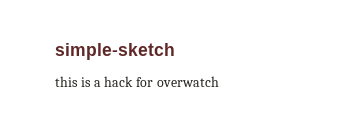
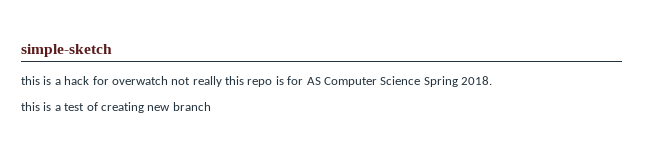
- this is a hack for overwatch
+ this is a hack for overwatch not really this repo is for AS Computer Science Spring 2018.
+ this is a test of creating new branch

